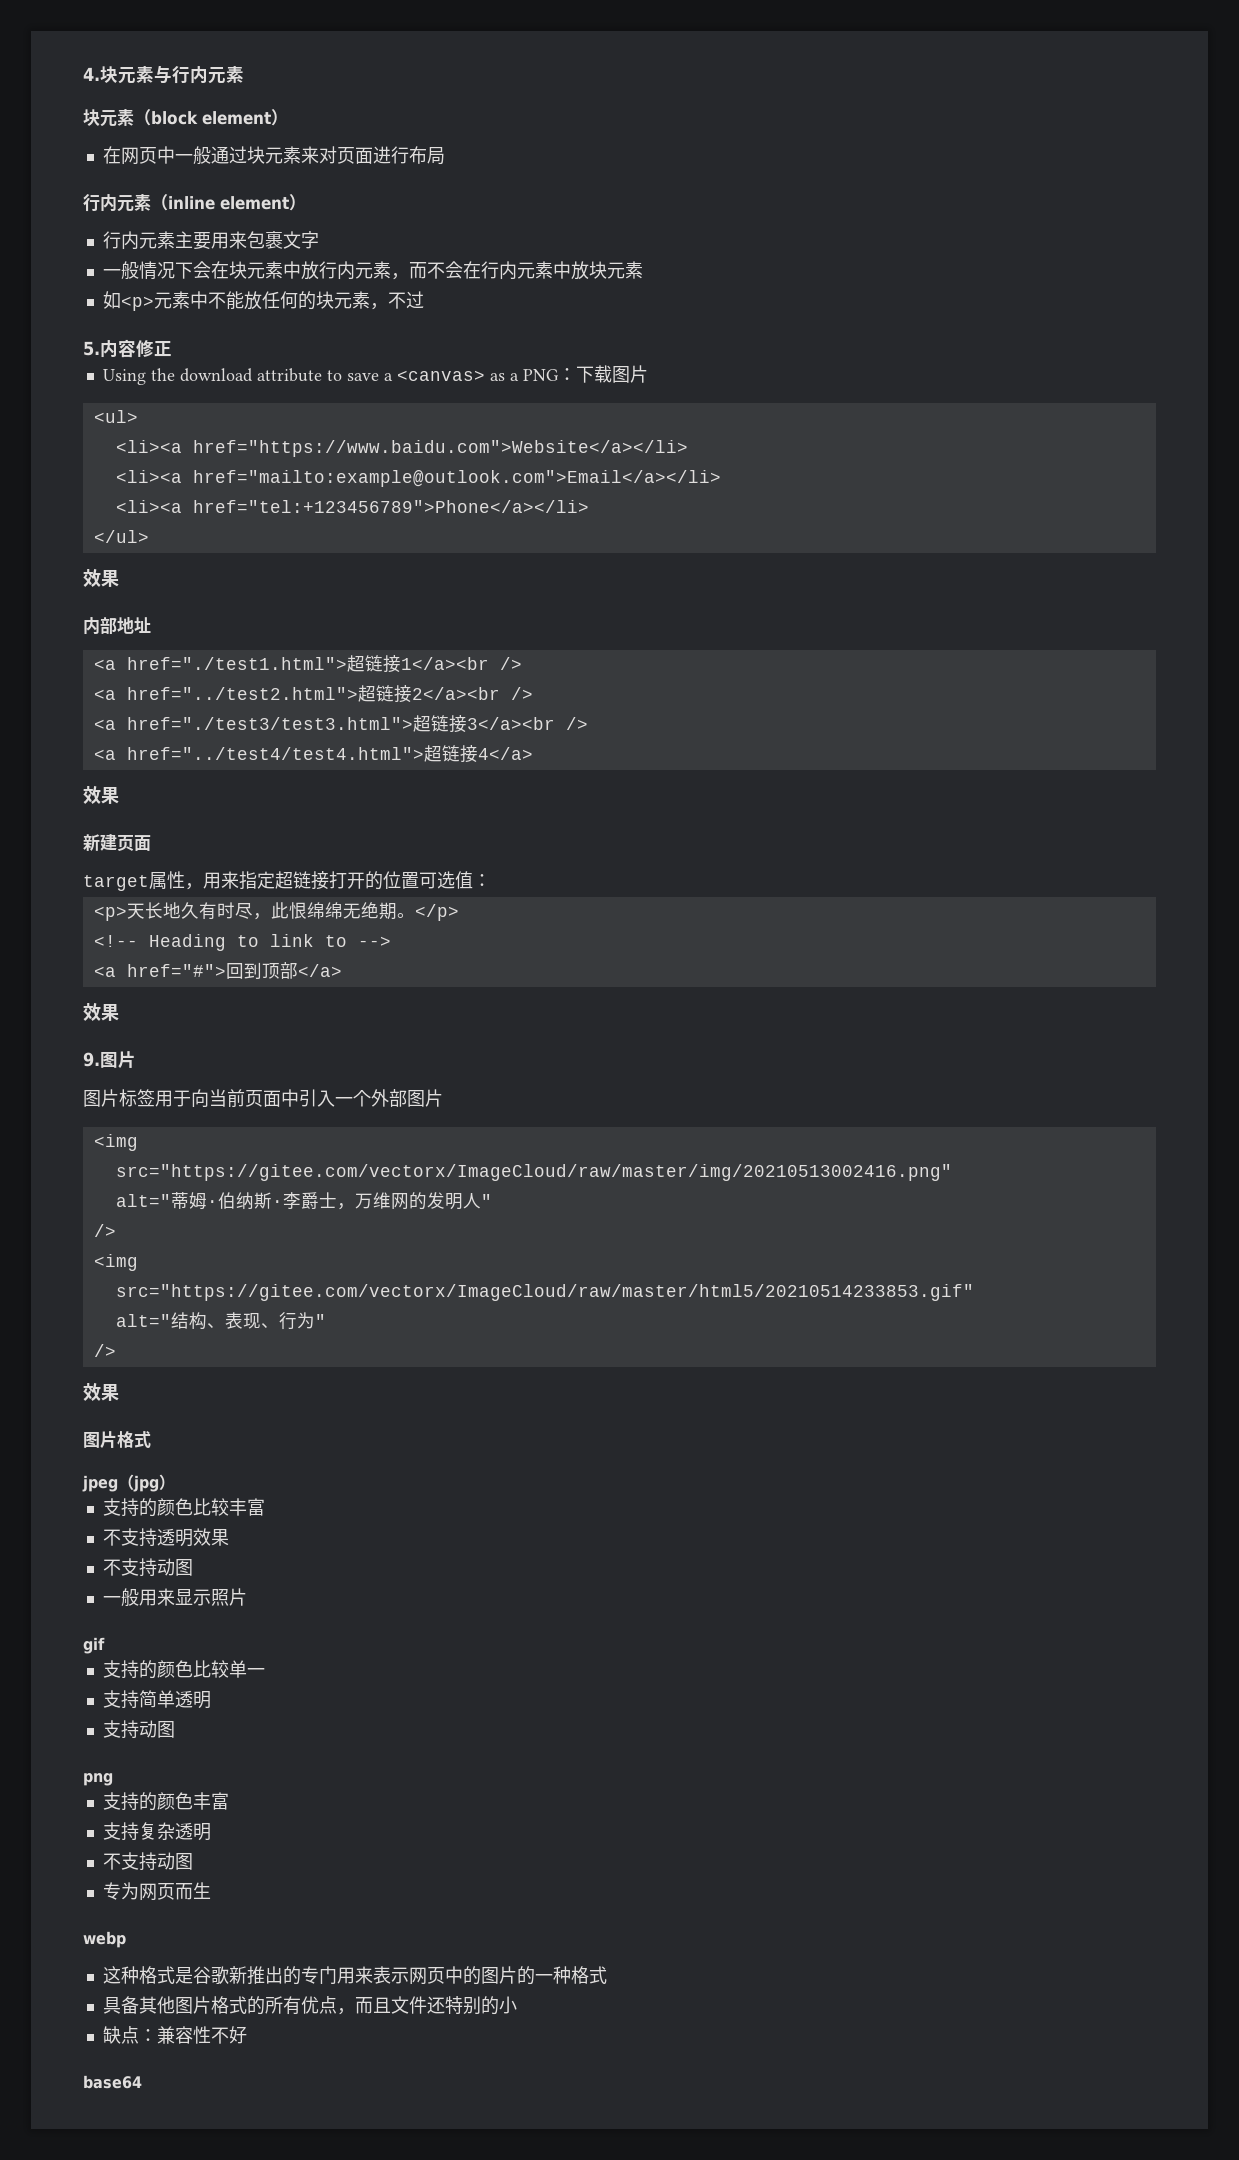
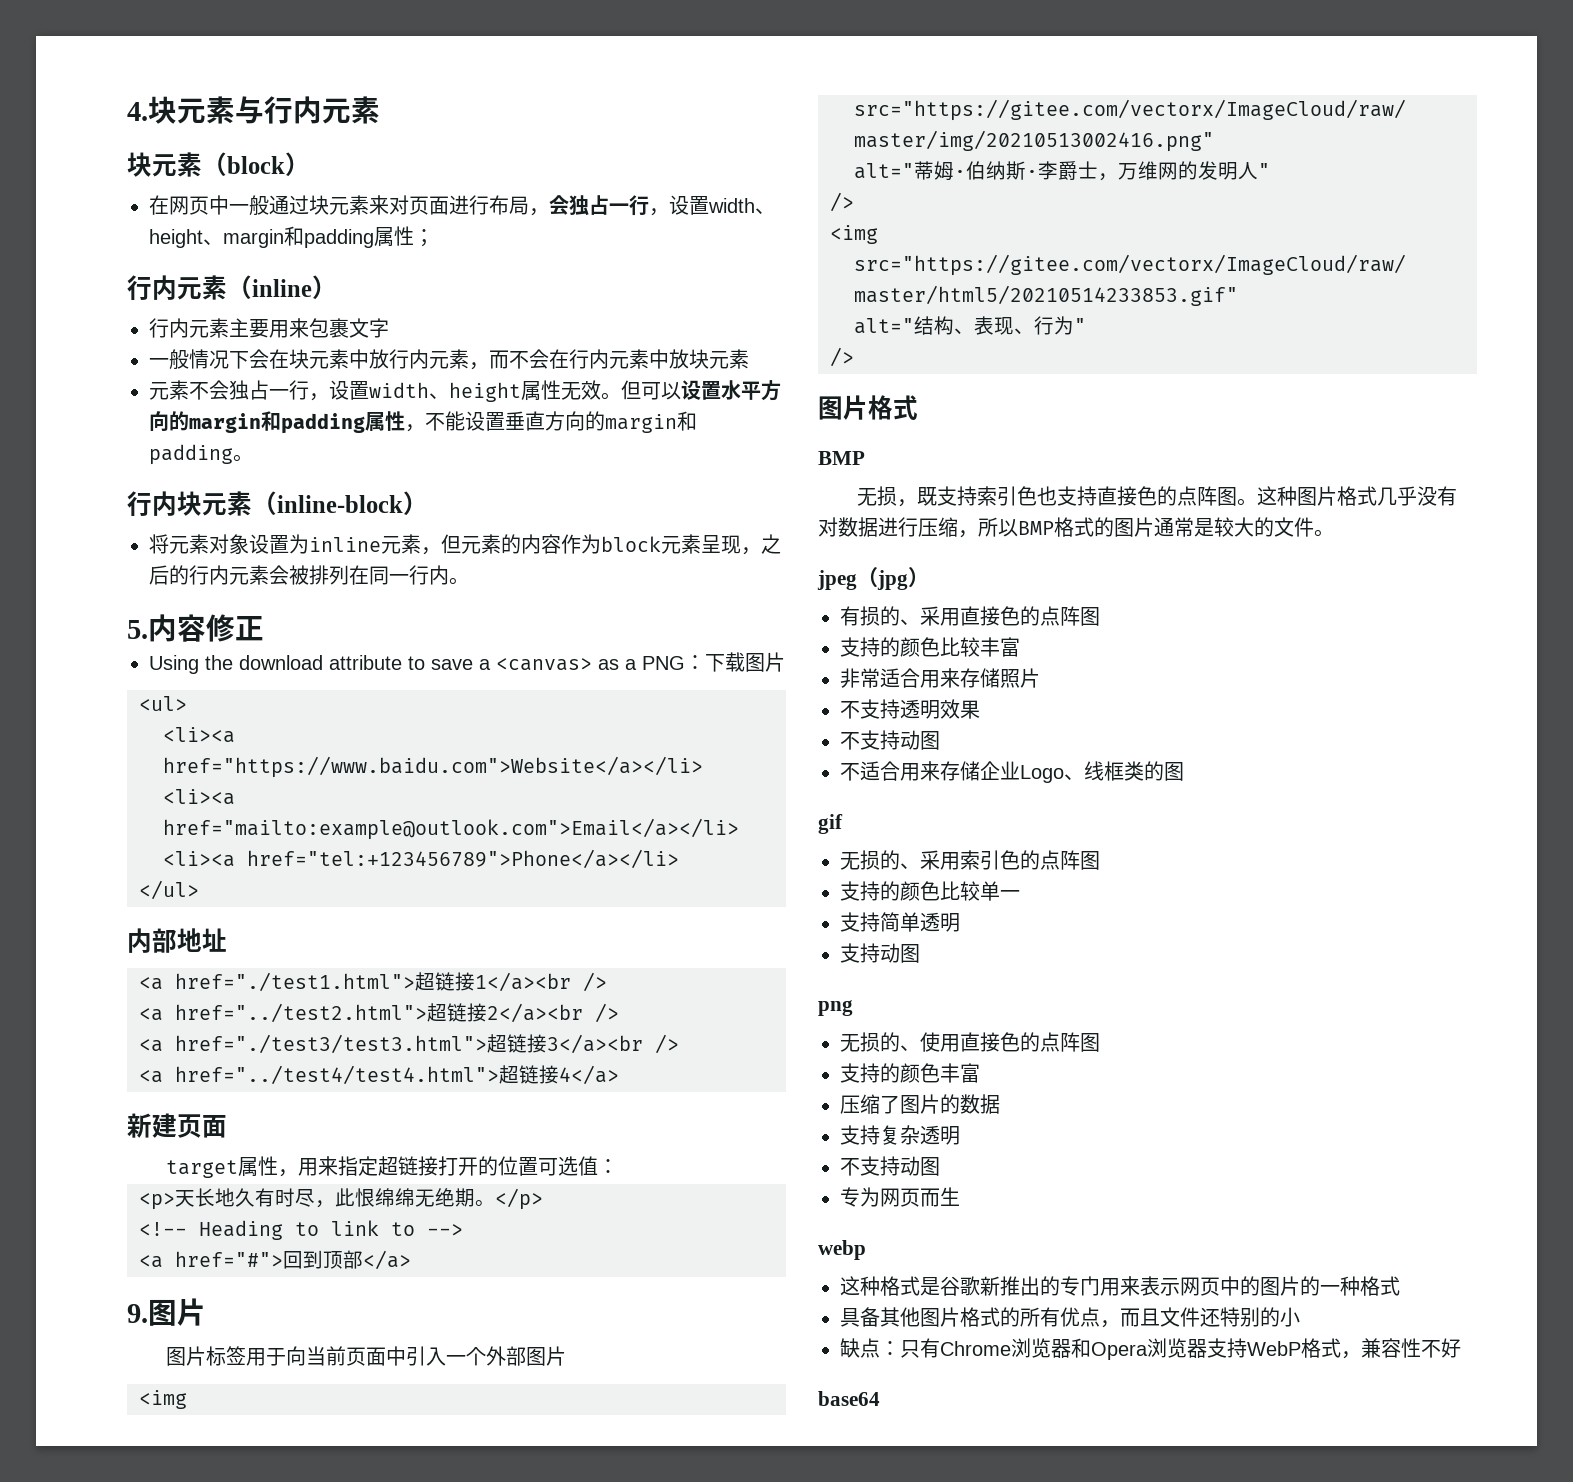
- 块元素（block element）
+ 块元素（block）
- 在网页中一般通过块元素来对页面进行布局
+ 在网页中一般通过块元素来对页面进行布局，会独占一行，设置width、height、margin和padding属性；
- 行内元素（inline element）
+ 行内元素（inline）
- 如<p>元素中不能放任何的块元素，不过
+ 元素不会独占一行，设置width、height属性无效。但可以设置水平方向的margin和padding属性，不能设置垂直方向的margin和padding。
+ 行内块元素（inline-block）
+ 将元素对象设置为inline元素，但元素的内容作为block元素呈现，之后的行内元素会被排列在同一行内。
  </ul>
- 效果
  <a href="../test4/test4.html">超链接4</a>
- 效果
  <a href="#">回到顶部</a>
- 效果
  alt="结构、表现、行为"
  />
- 效果
  图片格式
+ BMP
+ 无损，既支持索引色也支持直接色的点阵图。这种图片格式几乎没有对数据进行压缩，所以BMP格式的图片通常是较大的文件。
  jpeg（jpg）
+ 有损的、采用直接色的点阵图
+ 非常适合用来存储照片
- 一般用来显示照片
+ 不适合用来存储企业Logo、线框类的图
  gif
+ 无损的、采用索引色的点阵图
+ 无损的、使用直接色的点阵图
+ 压缩了图片的数据
- 缺点：兼容性不好
+ 缺点：只有Chrome浏览器和Opera浏览器支持WebP格式，兼容性不好

